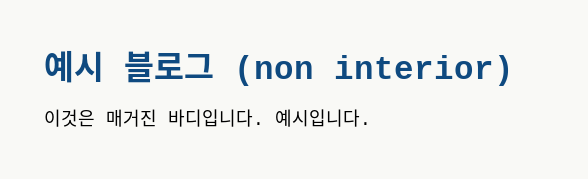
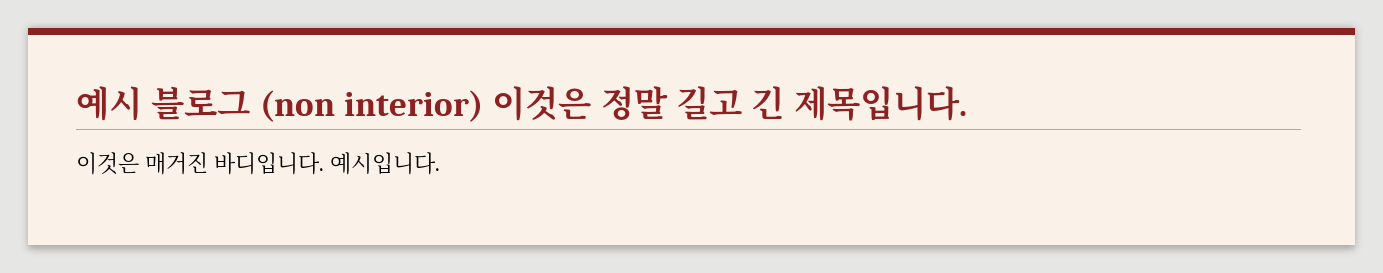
- 예시 블로그 (non interior)
+ 예시 블로그 (non interior) 이것은 정말 길고 긴 제목입니다.

